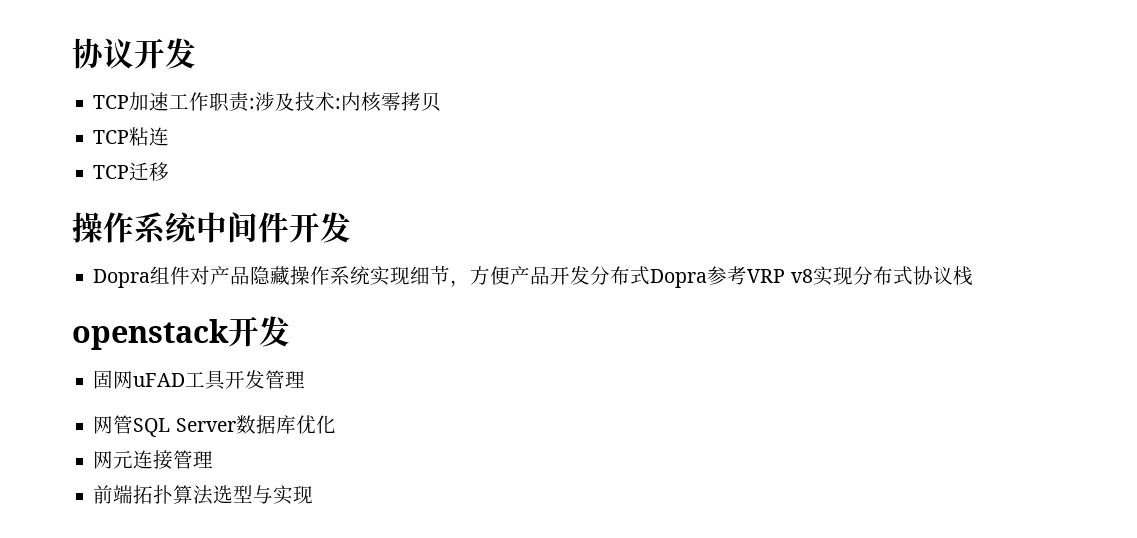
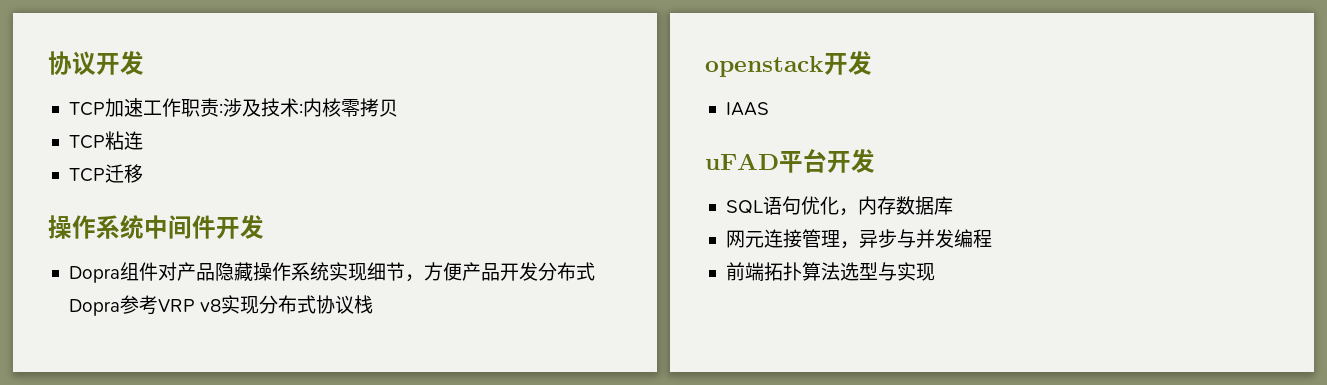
- 固网uFAD工具开发管理
- 网管SQL Server数据库优化
+ IAAS
+ uFAD平台开发
+ SQL语句优化，内存数据库
- 网元连接管理
+ 网元连接管理，异步与并发编程

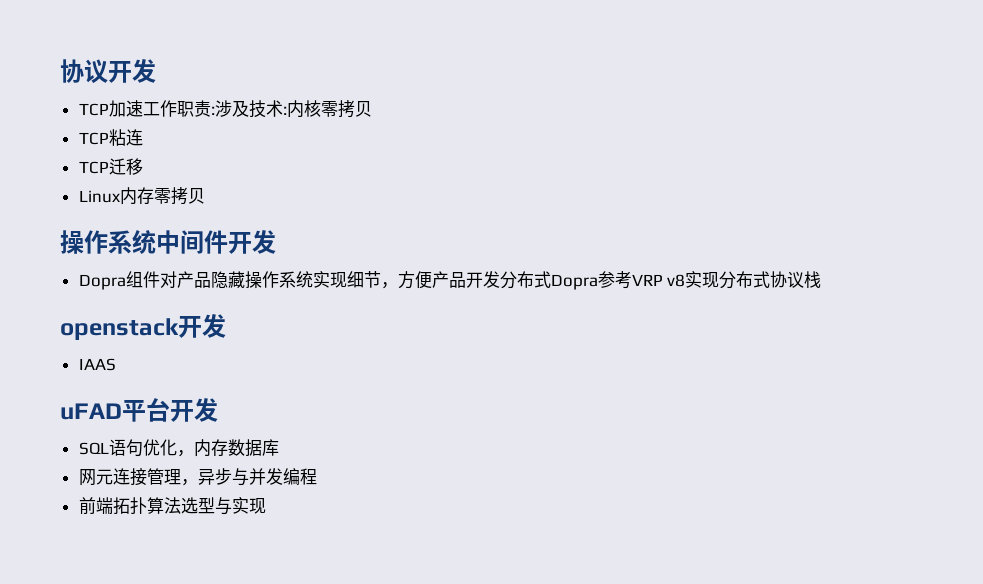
+ Linux内存零拷贝

